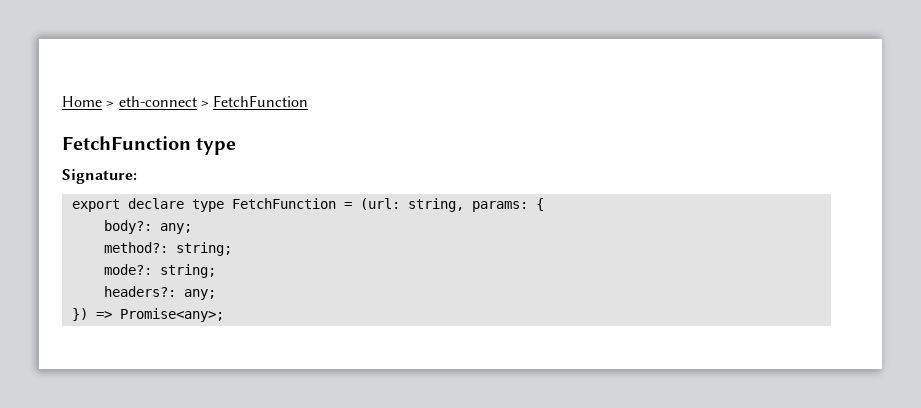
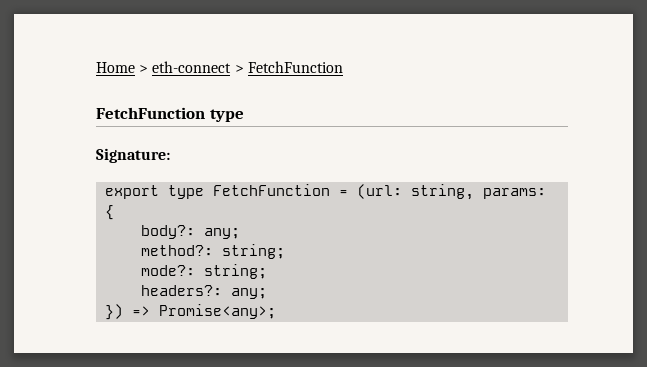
- export declare type FetchFunction = (url: string, params: {
+ export type FetchFunction = (url: string, params: {

